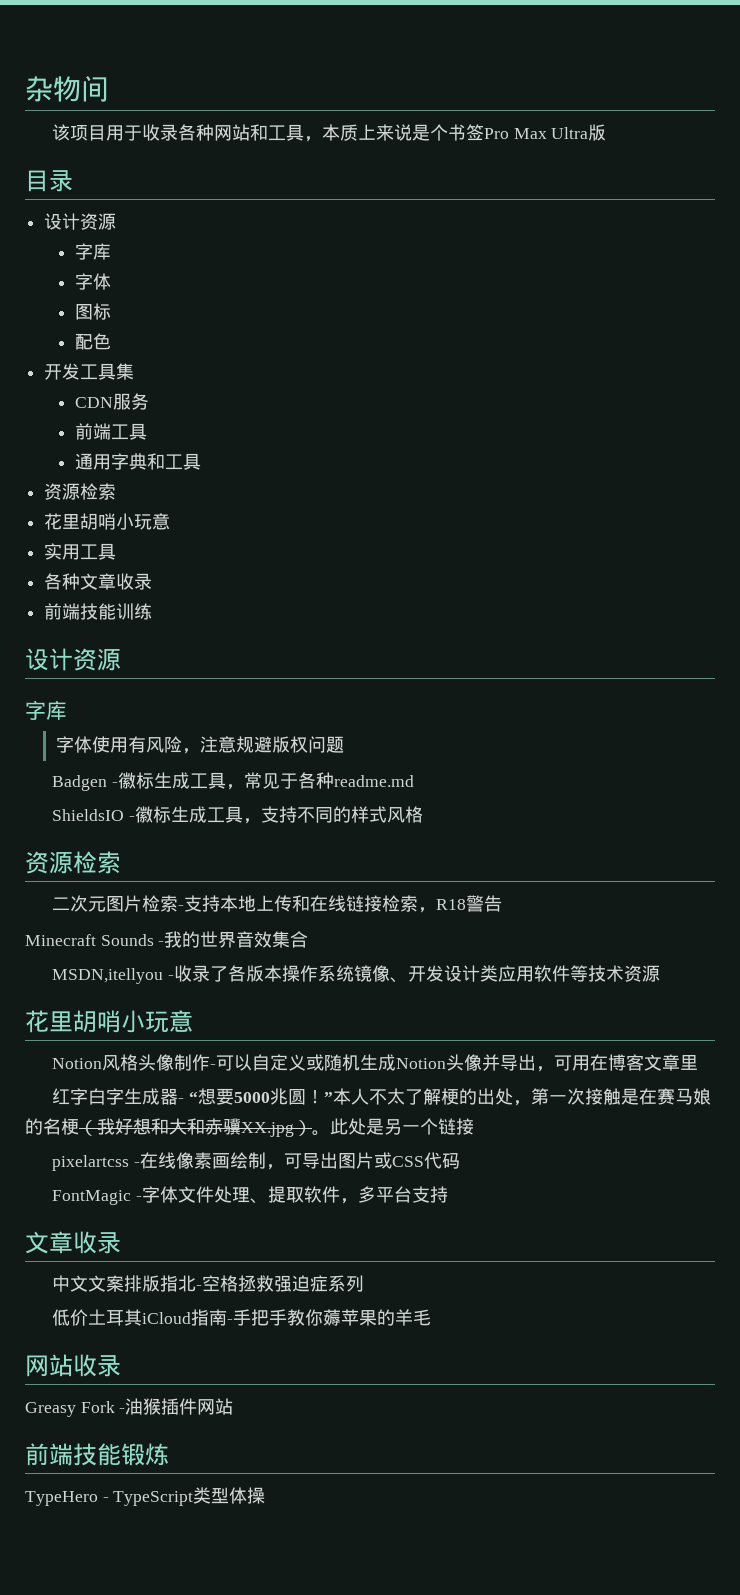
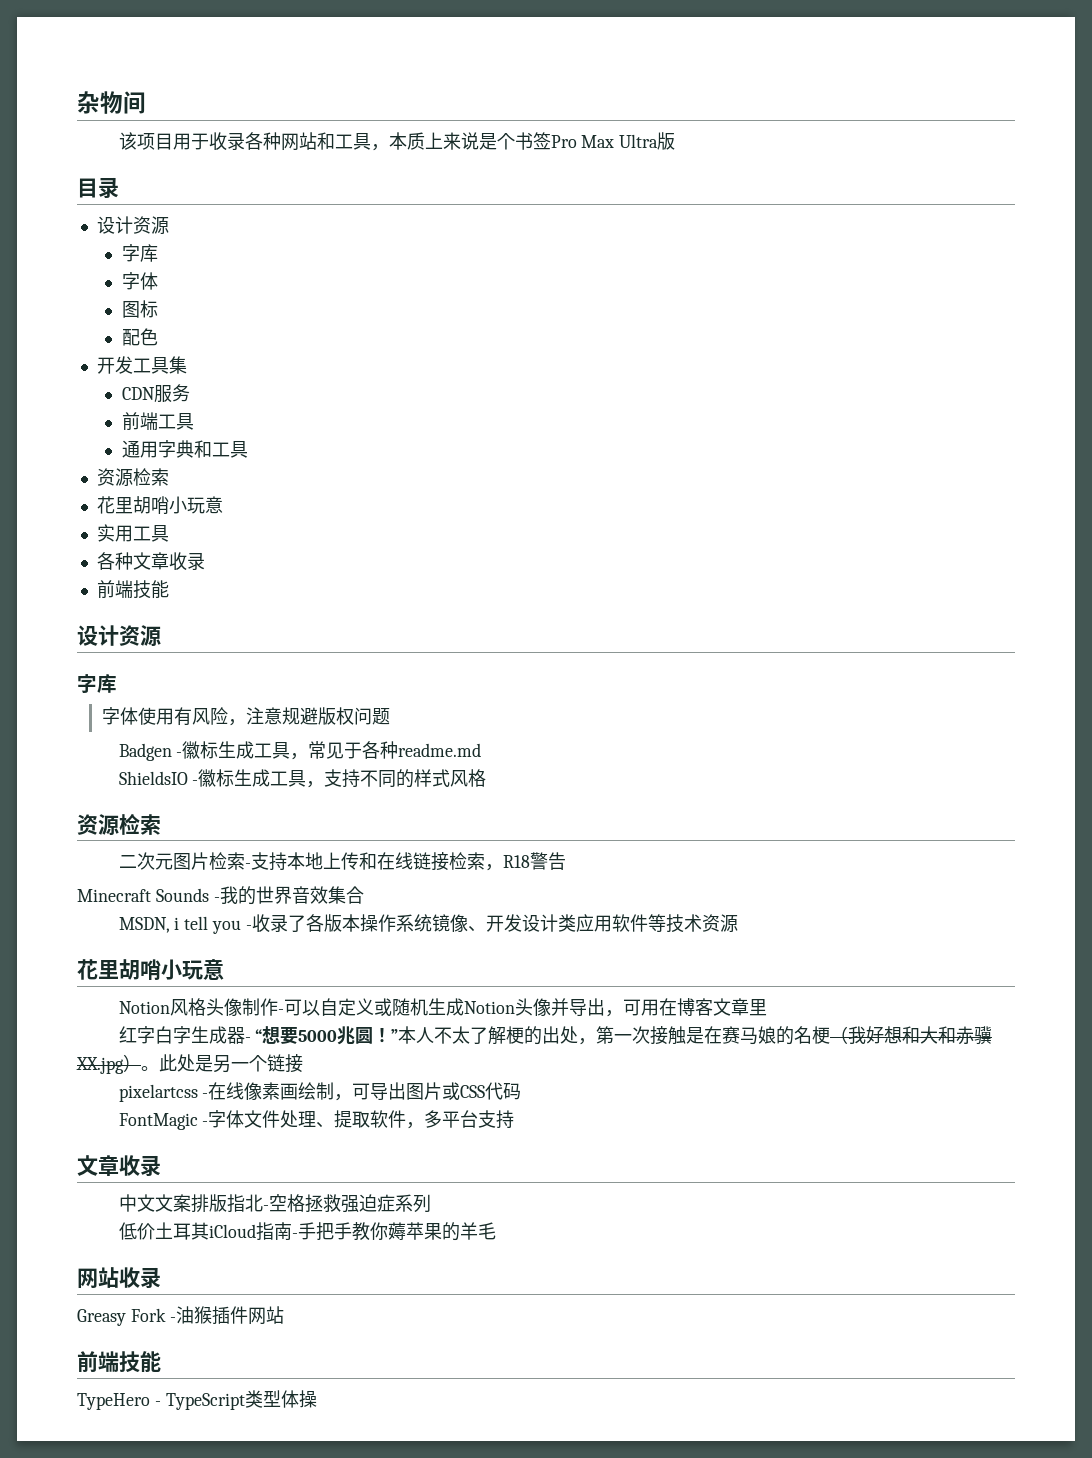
  各种文章收录
- 前端技能训练
+ 前端技能
- MSDN,itellyou -收录了各版本操作系统镜像、开发设计类应用软件等技术资源
+ MSDN, i tell you -收录了各版本操作系统镜像、开发设计类应用软件等技术资源
  Greasy Fork -油猴插件网站
- 前端技能锻炼
+ 前端技能

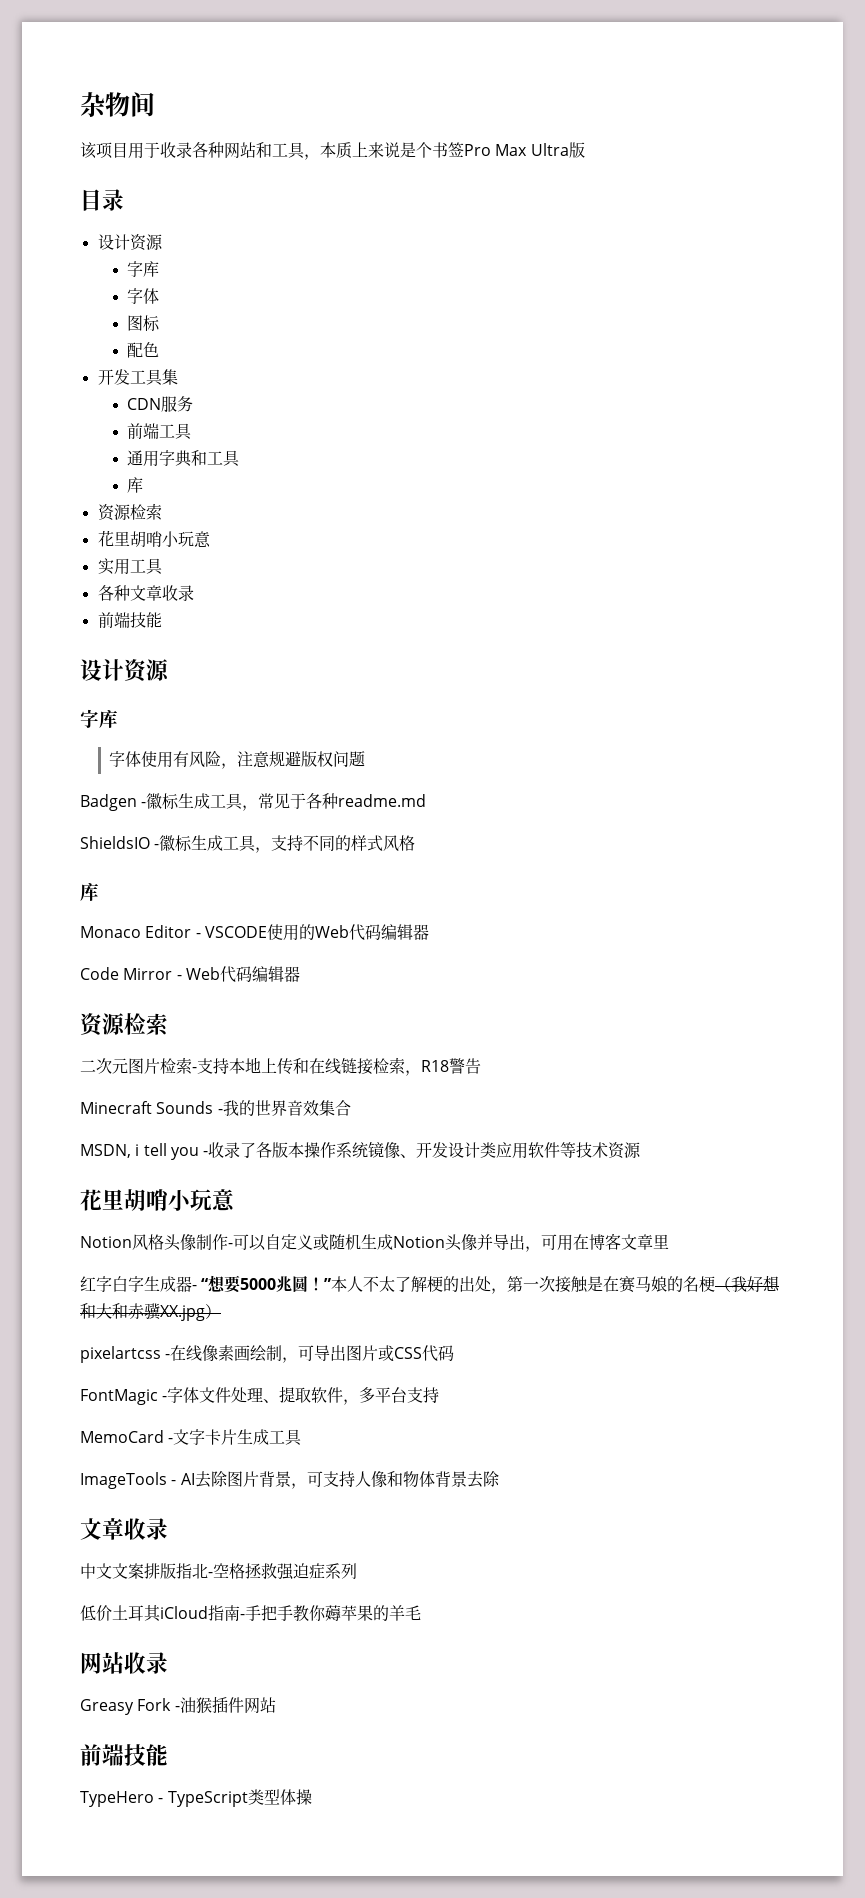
  通用字典和工具
+ 库
  ShieldsIO -徽标生成工具，支持不同的样式风格
+ 库
+ Monaco Editor - VSCODE使用的Web代码编辑器
+ Code Mirror - Web代码编辑器
- 红字白字生成器- “想要5000兆圆！”本人不太了解梗的出处，第一次接触是在赛马娘的名梗（我好想和大和赤骥XX.jpg）。此处是另一个链接
+ 红字白字生成器- “想要5000兆圆！”本人不太了解梗的出处，第一次接触是在赛马娘的名梗（我好想和大和赤骥XX.jpg）
+ MemoCard -文字卡片生成工具
+ ImageTools - AI去除图片背景，可支持人像和物体背景去除

